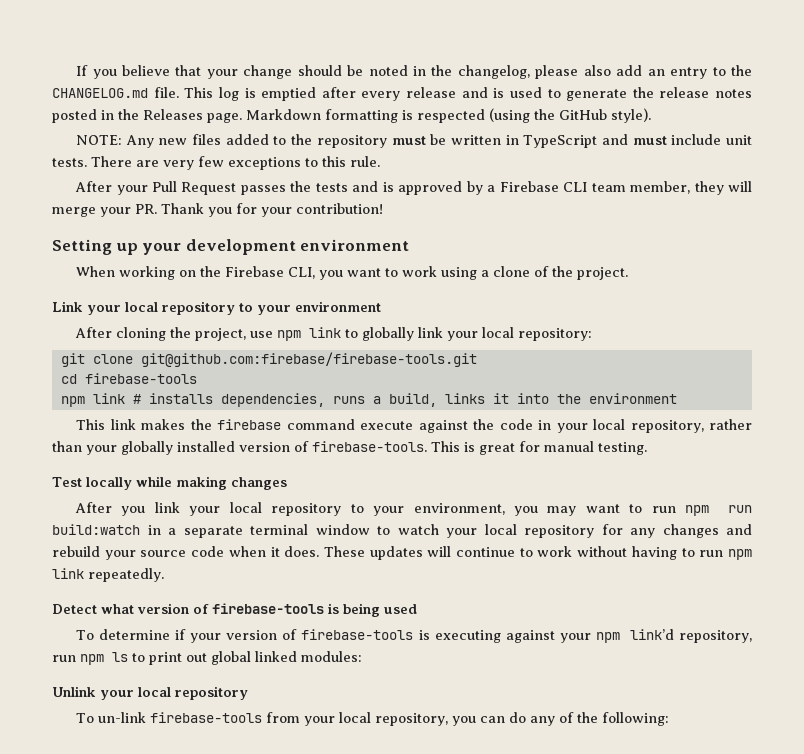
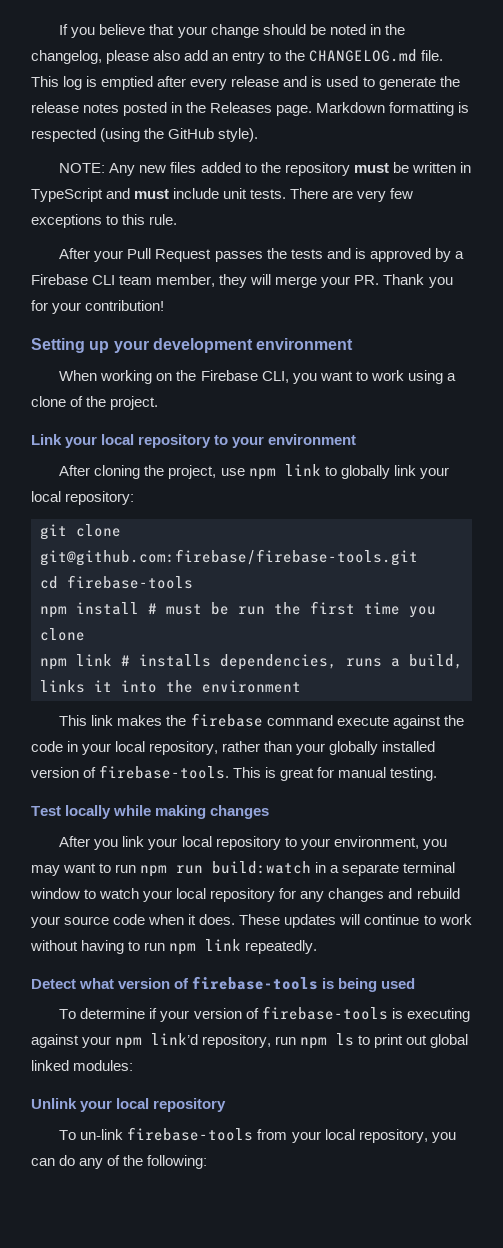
+ npm install # must be run the first time you clone

